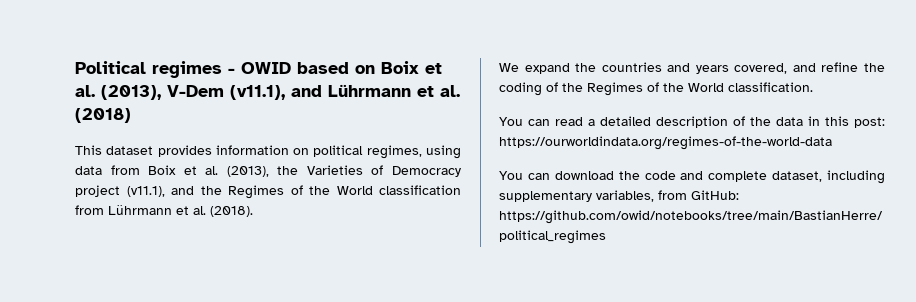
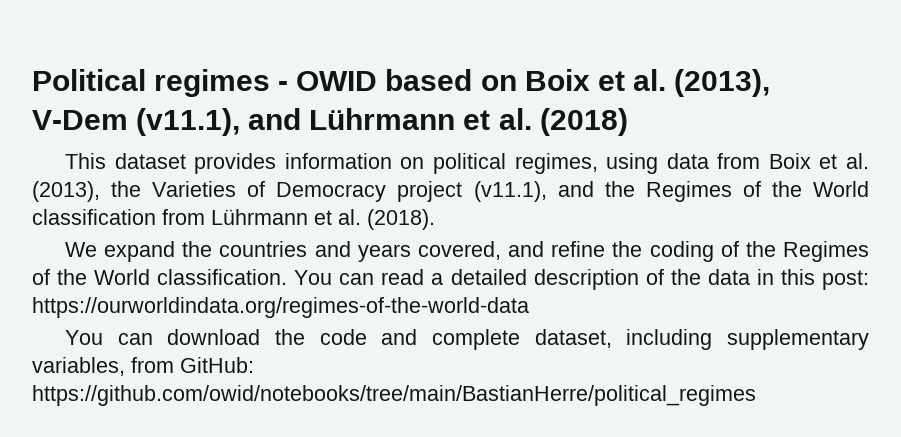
- We expand the countries and years covered, and refine the coding of the Regimes of the World classification.
- You can read a detailed description of the data in this post: https://ourworldindata.org/regimes-of-the-world-data
+ We expand the countries and years covered, and refine the coding of the Regimes of the World classification. You can read a detailed description of the data in this post: https://ourworldindata.org/regimes-of-the-world-data

